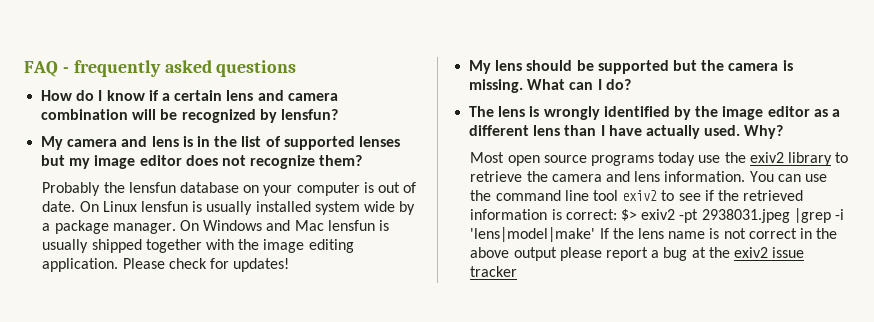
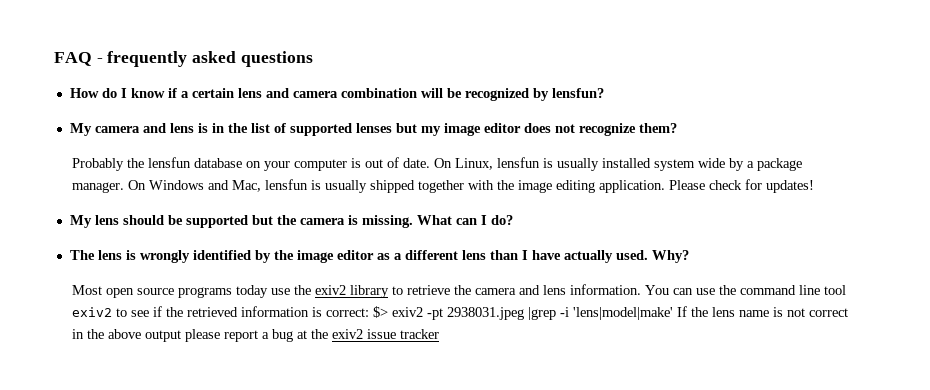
- On Linux lensfun is usually installed system wide by a package manager.
+ On Linux, lensfun is usually installed system wide by a package manager.
- On Windows and Mac lensfun is usually shipped together with the image editing application.
+ On Windows and Mac, lensfun is usually shipped together with the image editing application.

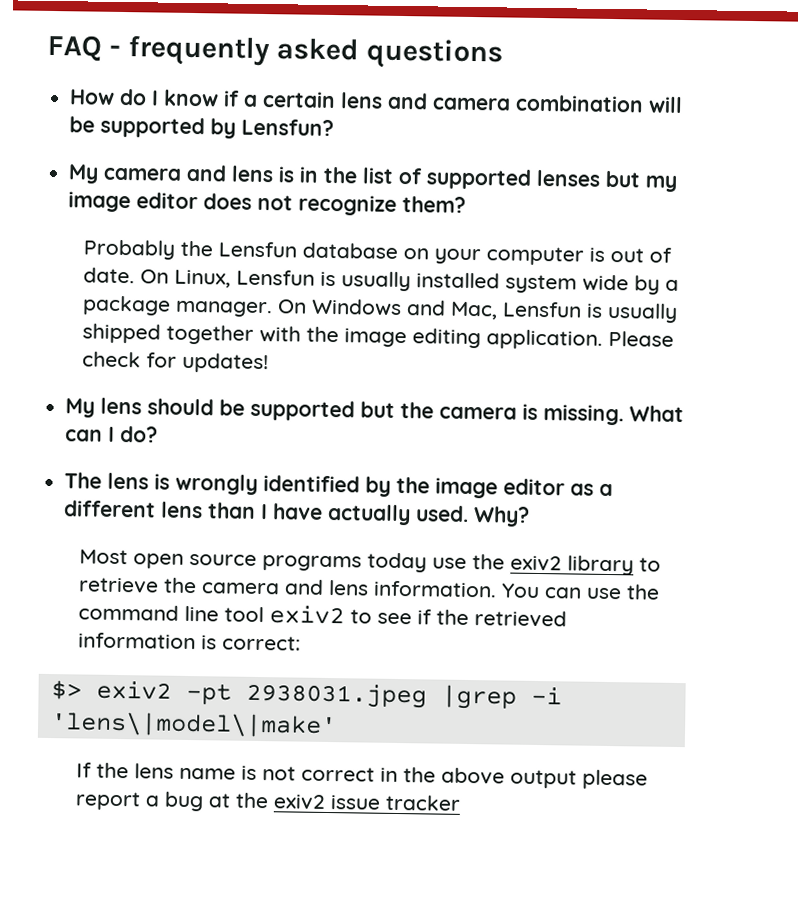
- How do I know if a certain lens and camera combination will be recognized by lensfun?
+ How do I know if a certain lens and camera combination will be supported by Lensfun?
- Probably the lensfun database on your computer is out of date.
+ Probably the Lensfun database on your computer is out of date.
- On Linux, lensfun is usually installed system wide by a package manager.
+ On Linux, Lensfun is usually installed system wide by a package manager.
- On Windows and Mac, lensfun is usually shipped together with the image editing application.
+ On Windows and Mac, Lensfun is usually shipped together with the image editing application.
- You can use the command line tool exiv2 to see if the retrieved information is correct: $> exiv2 -pt 2938031.jpeg |grep -i 'lens|model|make' If the lens name is not correct in the above output please report a bug at the exiv2 issue tracker
+ You can use the command line tool exiv2 to see if the retrieved information is correct:
+ $> exiv2 -pt 2938031.jpeg |grep -i 'lens\|model\|make'
+ If the lens name is not correct in the above output please report a bug at the exiv2 issue tracker

